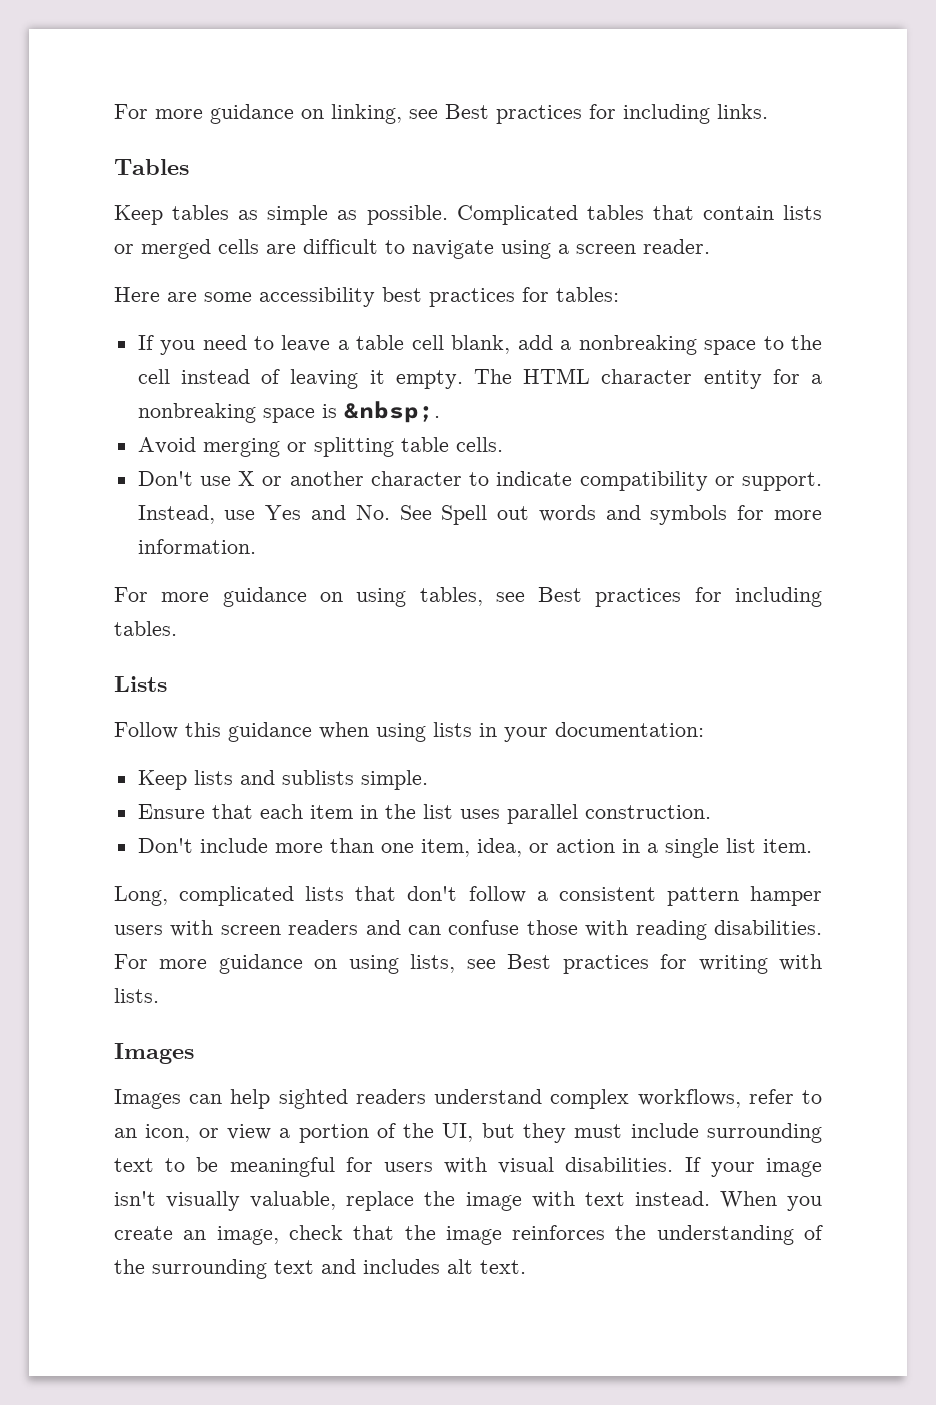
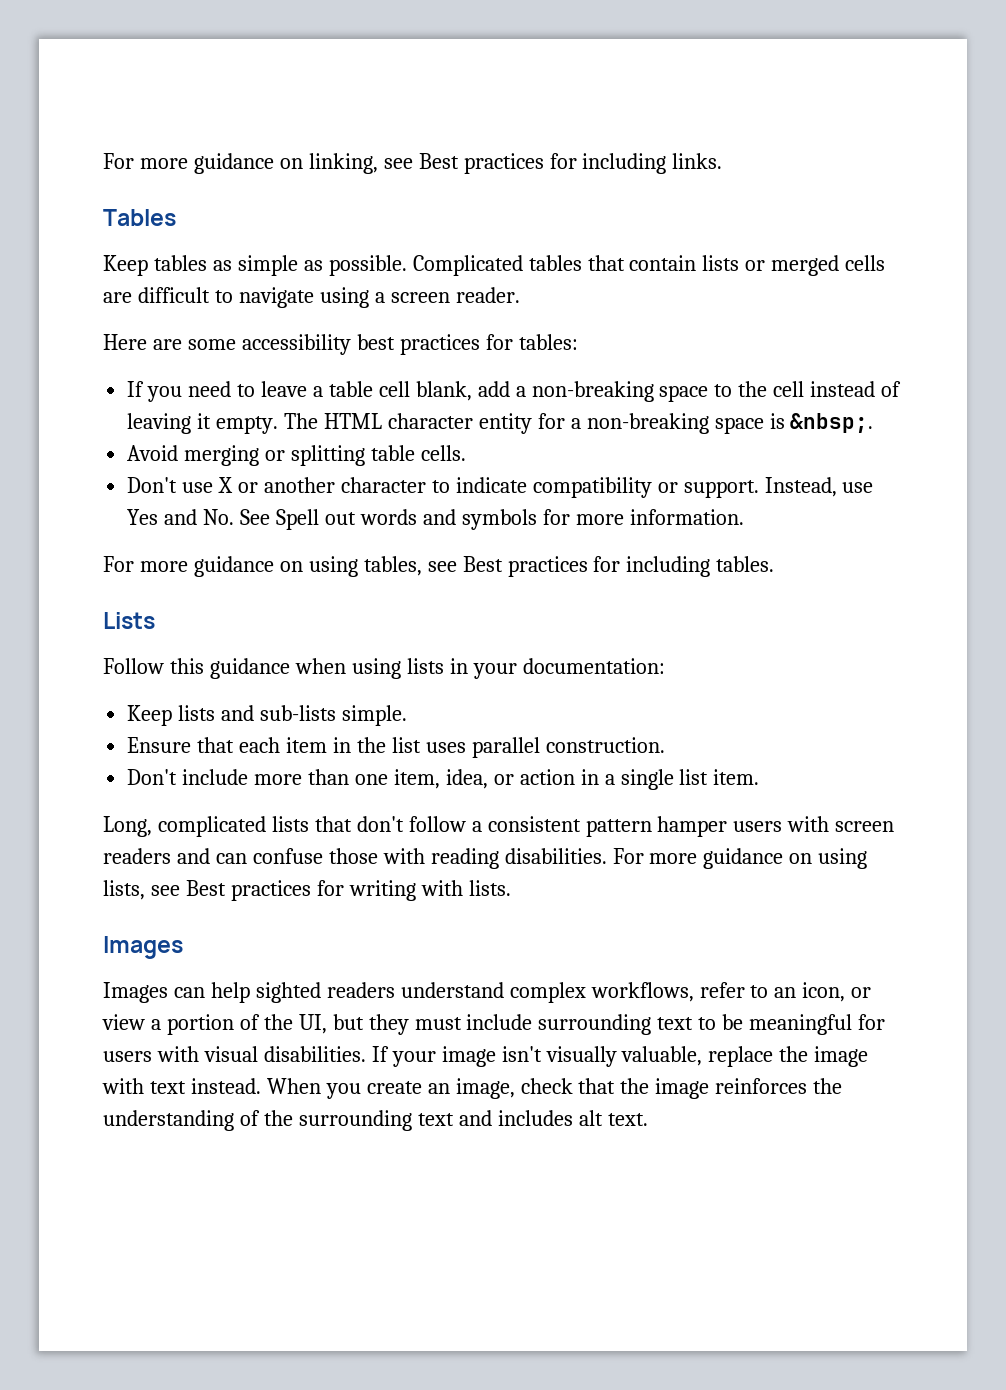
- If you need to leave a table cell blank, add a nonbreaking space to the cell instead of leaving it empty.
+ If you need to leave a table cell blank, add a non-breaking space to the cell instead of leaving it empty.
- The HTML character entity for a nonbreaking space is &nbsp;.
+ The HTML character entity for a non-breaking space is &nbsp;.
- Keep lists and sublists simple.
+ Keep lists and sub-lists simple.

